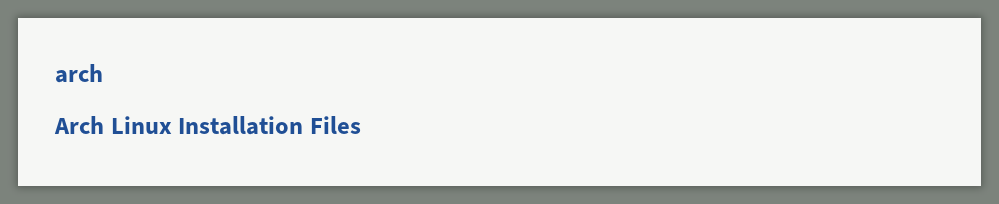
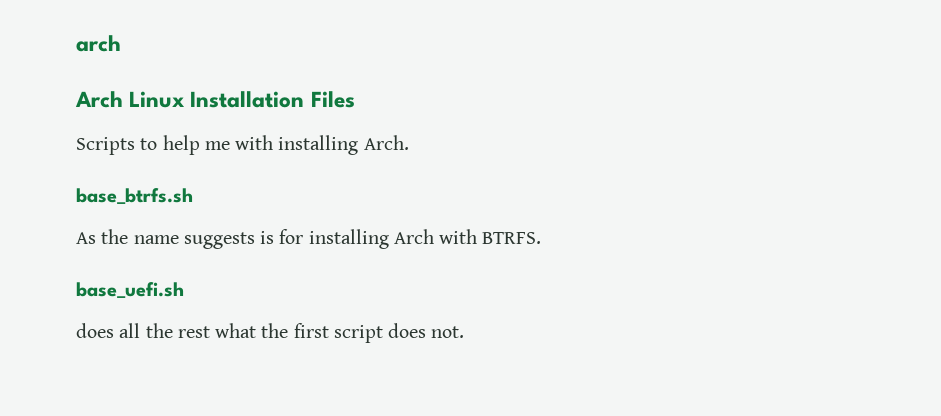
+ Scripts to help me with installing Arch.
+ base_btrfs.sh
+ As the name suggests is for installing Arch with BTRFS.
+ base_uefi.sh
+ does all the rest what the first script does not.

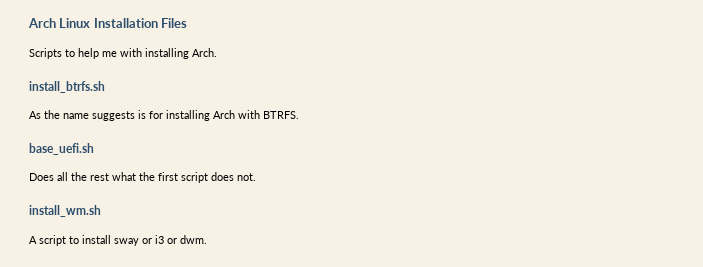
- arch
- base_btrfs.sh
+ install_btrfs.sh
- does all the rest what the first script does not.
+ Does all the rest what the first script does not.
+ install_wm.sh
+ A script to install sway or i3 or dwm.

